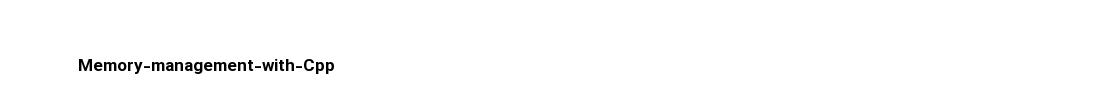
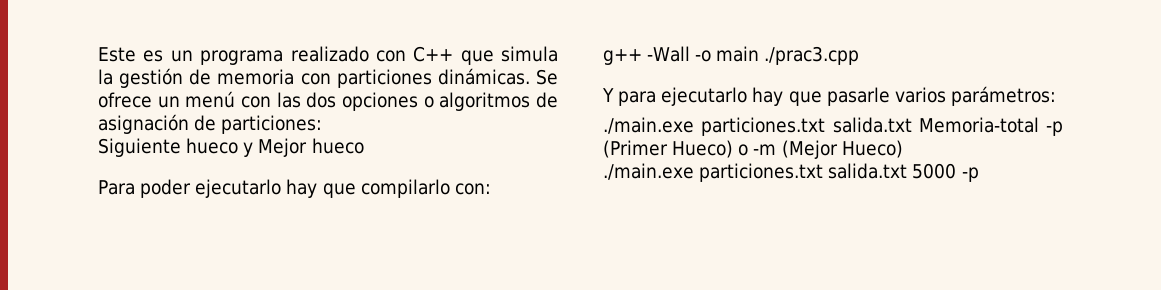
- Memory-management-with-Cpp
+ Este es un programa realizado con C++ que simula la gestión de memoria con particiones dinámicas. Se ofrece un menú con las dos opciones o algoritmos de asignación de particiones:
+ Siguiente hueco y Mejor hueco
+ Para poder ejecutarlo hay que compilarlo con:
+ g++ -Wall -o main ./prac3.cpp
+ Y para ejecutarlo hay que pasarle varios parámetros:
+ ./main.exe particiones.txt salida.txt Memoria-total -p (Primer Hueco) o -m (Mejor Hueco)
+ ./main.exe particiones.txt salida.txt 5000 -p

